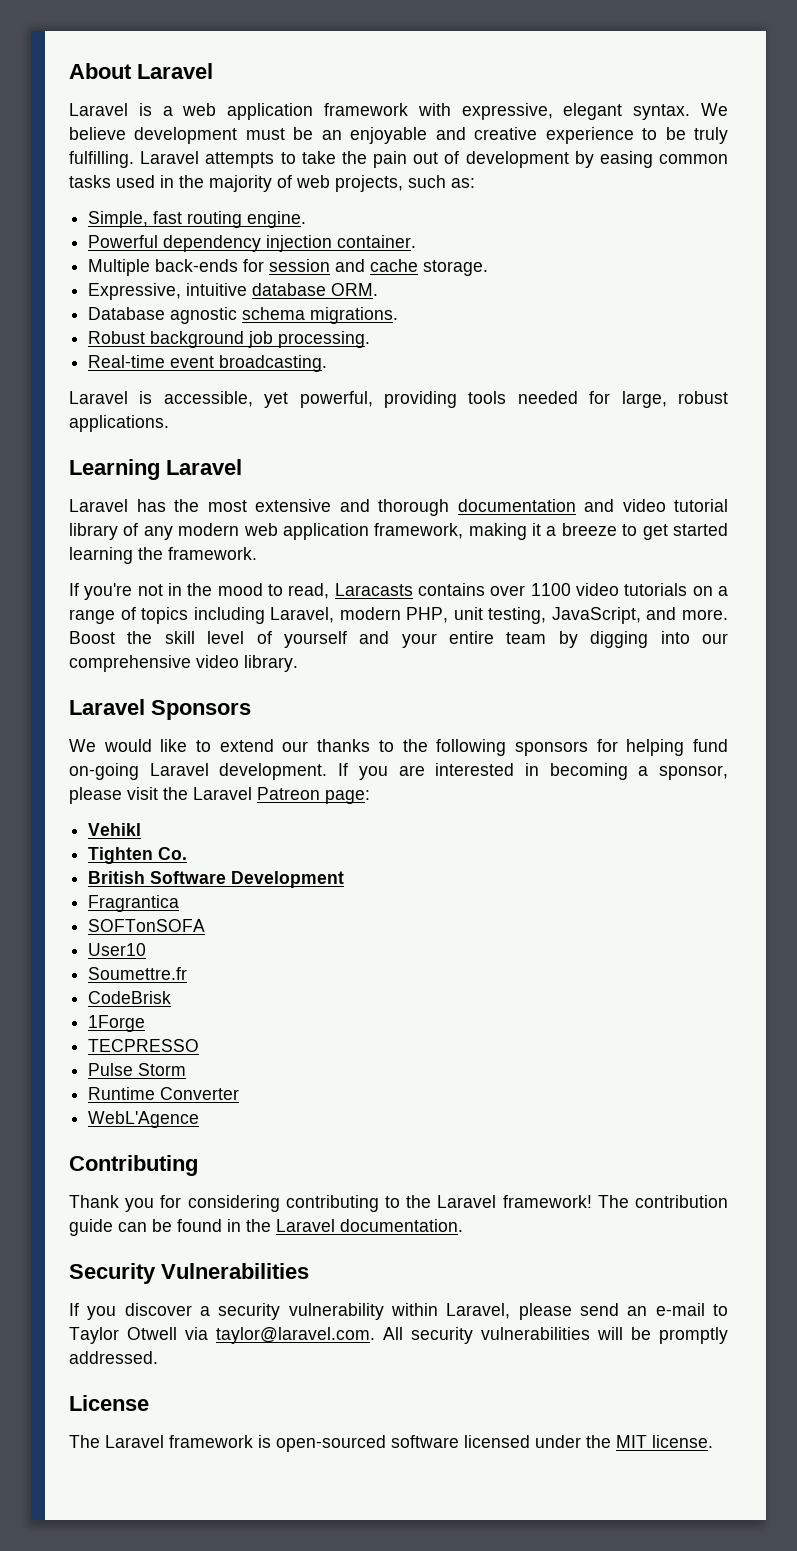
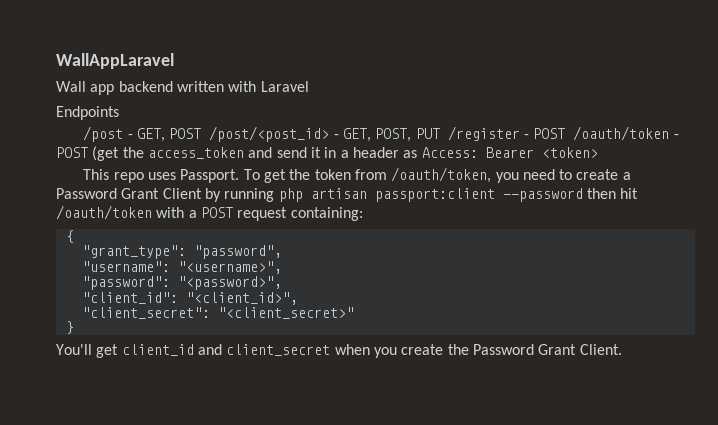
- About Laravel
- Laravel is a web application framework with expressive, elegant syntax. We believe development must be an enjoyable and creative experience to be truly fulfilling. Laravel attempts to take the pain out of development by easing common tasks used in the majority of web projects, such as:
- Simple, fast routing engine.
- Powerful dependency injection container.
- Multiple back-ends for session and cache storage.
- Expressive, intuitive database ORM.
- Database agnostic schema migrations.
- Robust background job processing.
- Real-time event broadcasting.
- Laravel is accessible, yet powerful, providing tools needed for large, robust applications.
- Learning Laravel
- Laravel has the most extensive and thorough documentation and video tutorial library of any modern web application framework, making it a breeze to get started learning the framework.
- If you're not in the mood to read, Laracasts contains over 1100 video tutorials on a range of topics including Laravel, modern PHP, unit testing, JavaScript, and more. Boost the skill level of yourself and your entire team by digging into our comprehensive video library.
- Laravel Sponsors
- We would like to extend our thanks to the following sponsors for helping fund on-going Laravel development. If you are interested in becoming a sponsor, please visit the Laravel Patreon page:
- Vehikl
- Tighten Co.
- British Software Development
- Fragrantica
- SOFTonSOFA
- User10
- Soumettre.fr
- CodeBrisk
- 1Forge
- TECPRESSO
- Pulse Storm
- Runtime Converter
- WebL'Agence
- Contributing
- Thank you for considering contributing to the Laravel framework! The contribution guide can be found in the Laravel documentation.
- Security Vulnerabilities
- If you discover a security vulnerability within Laravel, please send an e-mail to Taylor Otwell via taylor@laravel.com. All security vulnerabilities will be promptly addressed.
- License
- The Laravel framework is open-sourced software licensed under the MIT license.
+ WallAppLaravel
+ Wall app backend written with Laravel
+ Endpoints
+ /post - GET, POST /post/<post_id> - GET, POST, PUT /register - POST /oauth/token - POST (get the access_token and send it in a header as Access: Bearer <token>
+ This repo uses Passport. To get the token from /oauth/token, you need to create a Password Grant Client by running php artisan passport:client --password then hit /oauth/token with a POST request containing:
+ {
+ "grant_type": "password",
+ "username": "<username>",
+ "password": "<password>",
+ "client_id": "<client_id>",
+ "client_secret": "<client_secret>"
+ }
+ You'll get client_id and client_secret when you create the Password Grant Client.

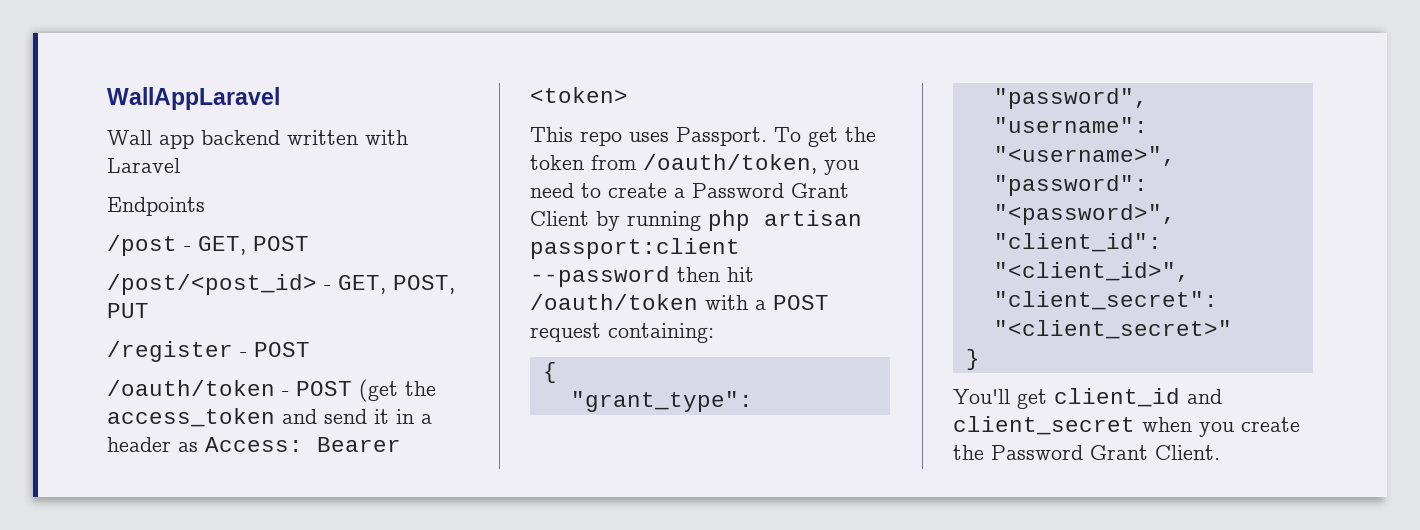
- /post - GET, POST /post/<post_id> - GET, POST, PUT /register - POST /oauth/token - POST (get the access_token and send it in a header as Access: Bearer <token>
+ /post - GET, POST
+ /post/<post_id> - GET, POST, PUT
+ /register - POST
+ /oauth/token - POST (get the access_token and send it in a header as Access: Bearer <token>

